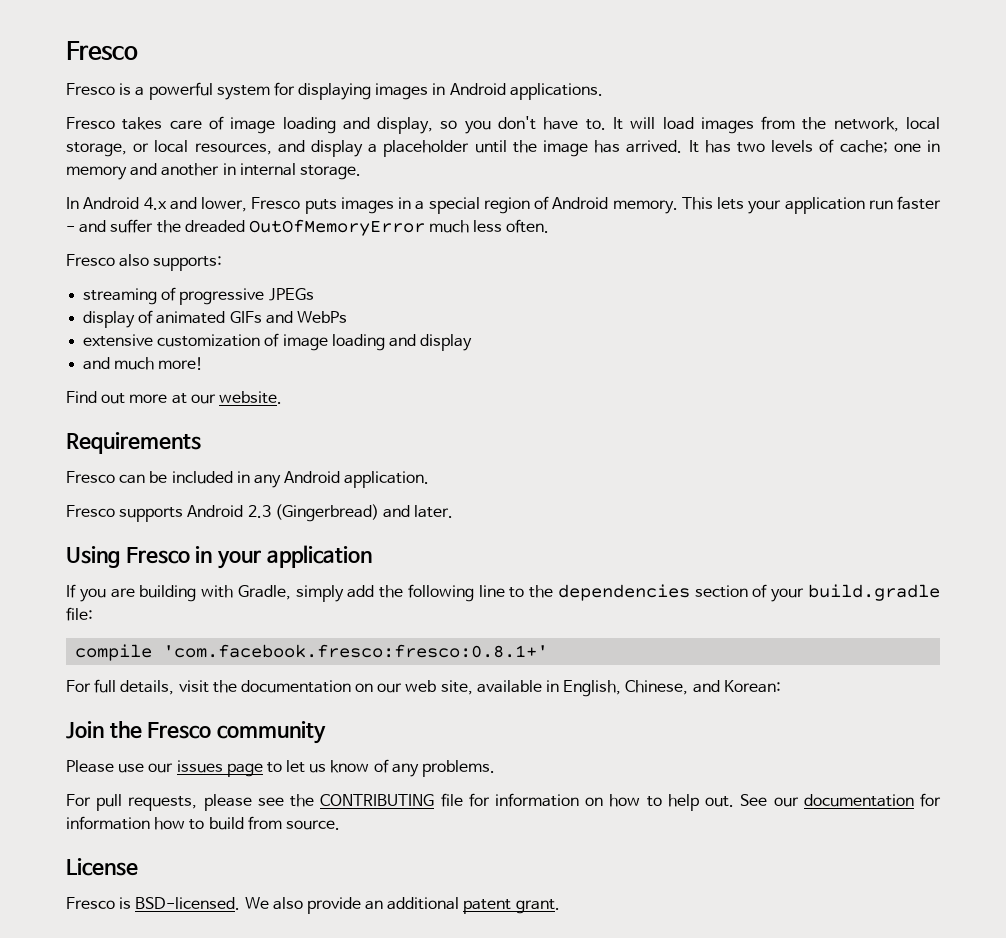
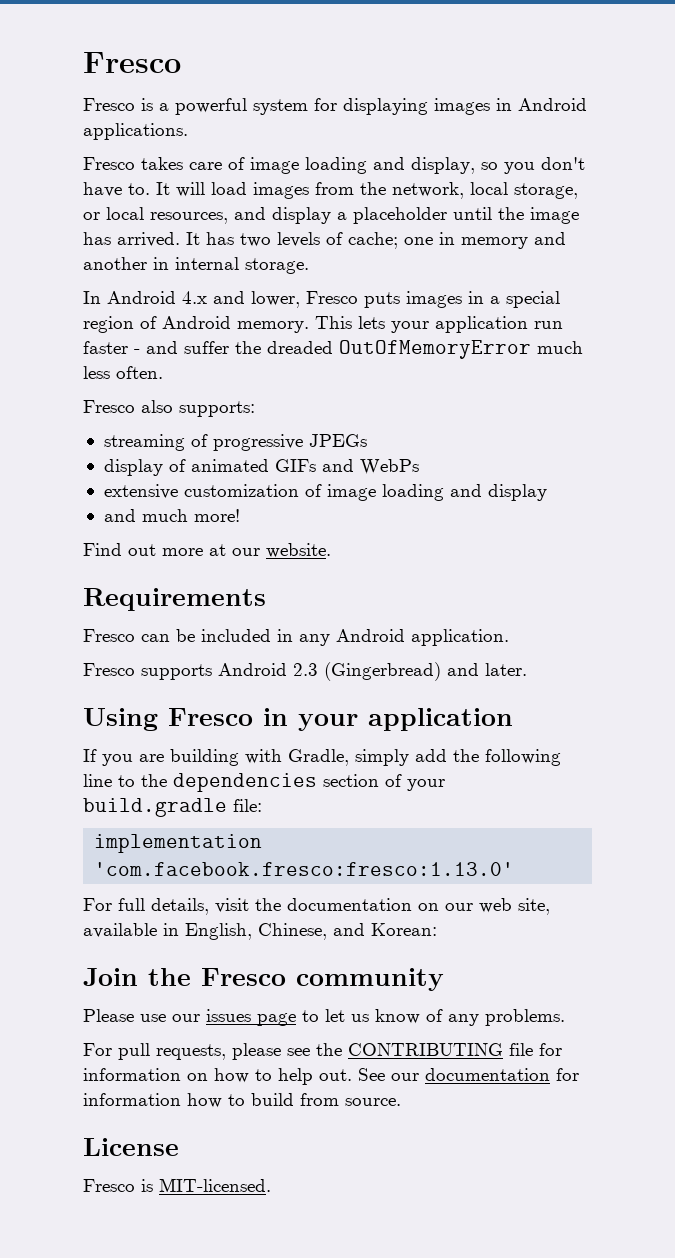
- compile 'com.facebook.fresco:fresco:0.8.1+'
+ implementation 'com.facebook.fresco:fresco:1.13.0'
- Fresco is BSD-licensed. We also provide an additional patent grant.
+ Fresco is MIT-licensed.

